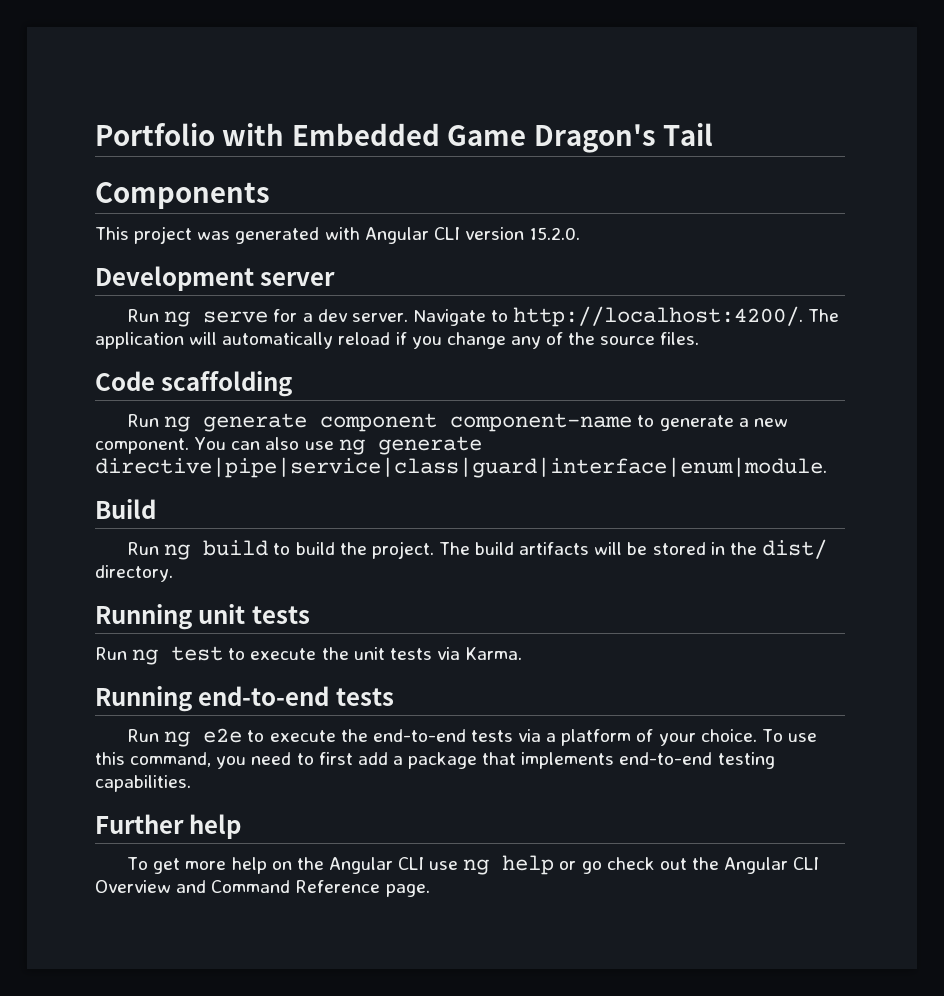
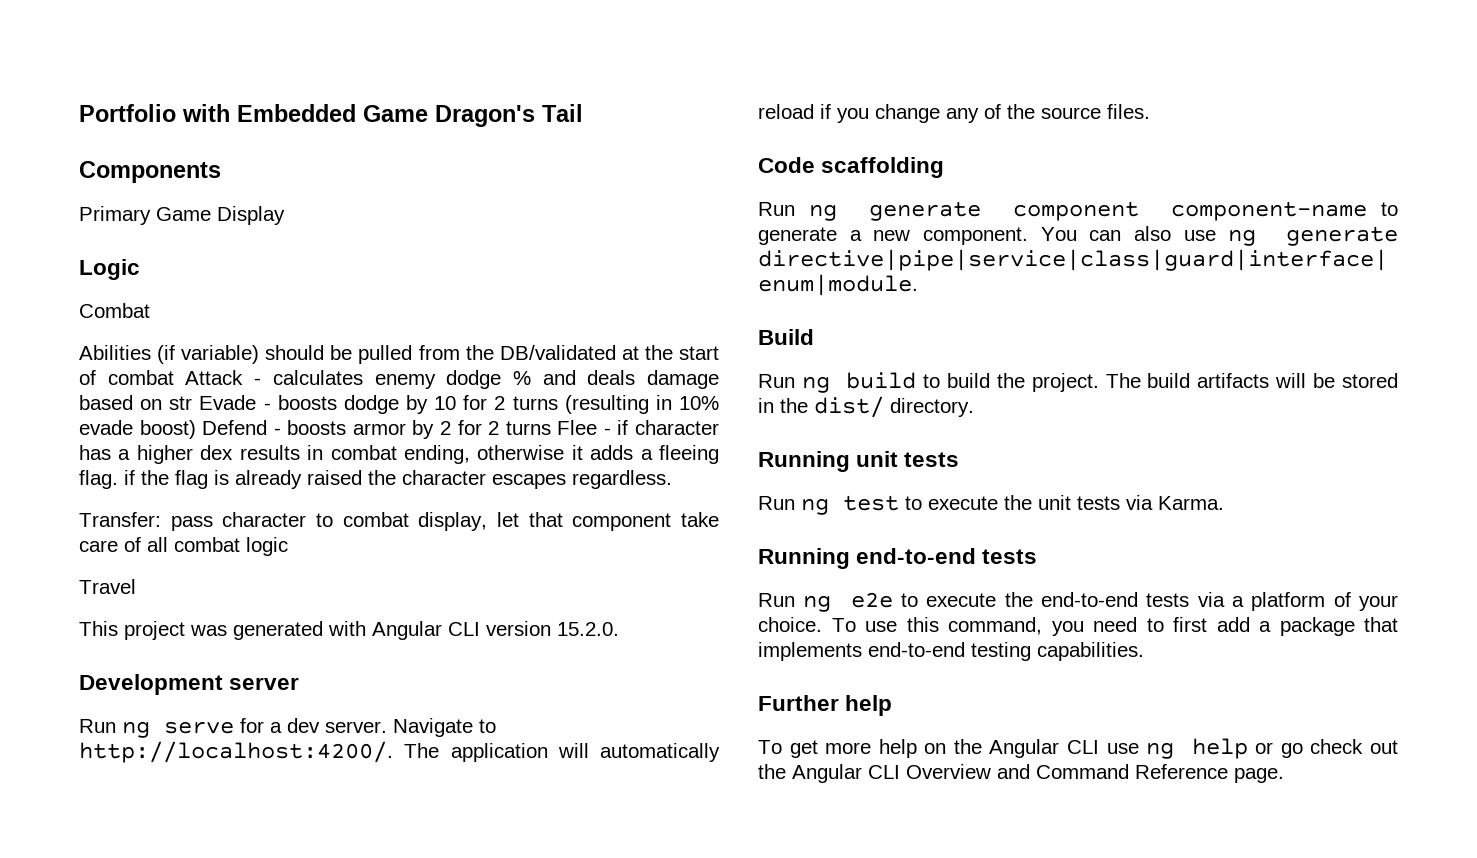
+ Primary Game Display
+ Logic
+ Combat
+ Abilities (if variable) should be pulled from the DB/validated at the start of combat Attack - calculates enemy dodge % and deals damage based on str Evade - boosts dodge by 10 for 2 turns (resulting in 10% evade boost) Defend - boosts armor by 2 for 2 turns Flee - if character has a higher dex results in combat ending, otherwise it adds a fleeing flag. if the flag is already raised the character escapes regardless.
+ Transfer: pass character to combat display, let that component take care of all combat logic
+ Travel

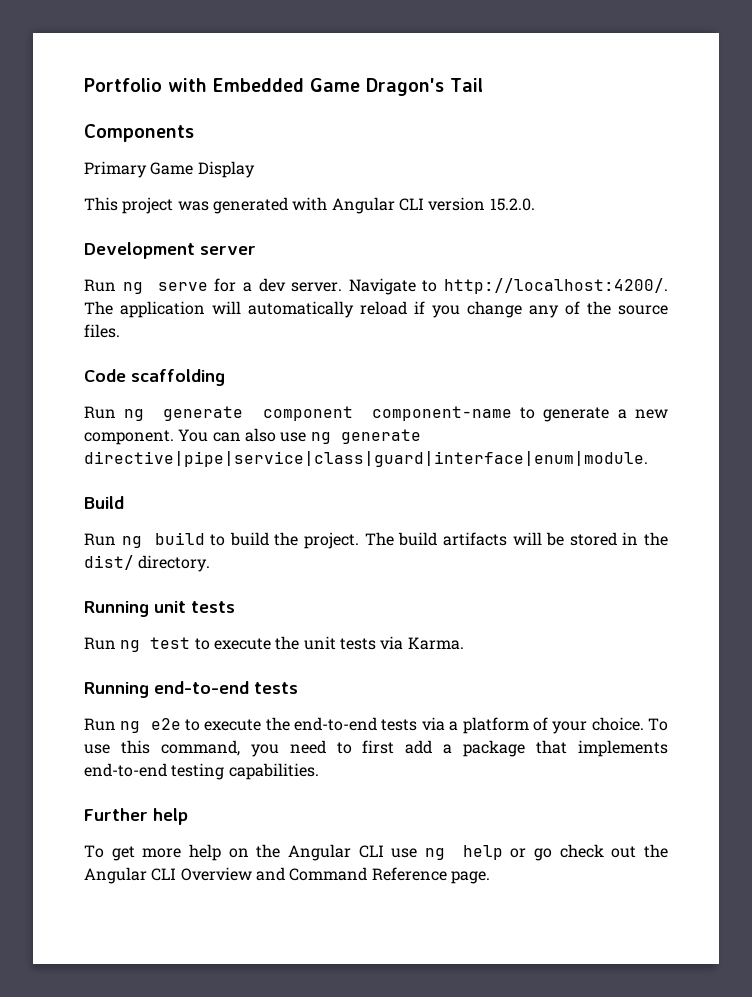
- Logic
- Combat
- Abilities (if variable) should be pulled from the DB/validated at the start of combat Attack - calculates enemy dodge % and deals damage based on str Evade - boosts dodge by 10 for 2 turns (resulting in 10% evade boost) Defend - boosts armor by 2 for 2 turns Flee - if character has a higher dex results in combat ending, otherwise it adds a fleeing flag. if the flag is already raised the character escapes regardless.
- Transfer: pass character to combat display, let that component take care of all combat logic
- Travel

